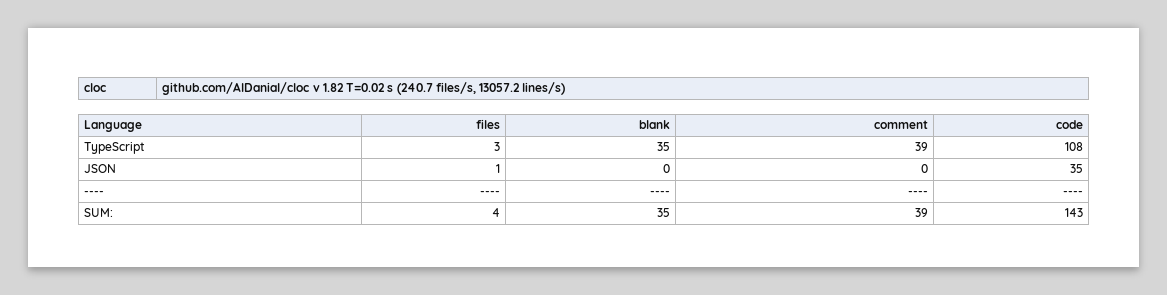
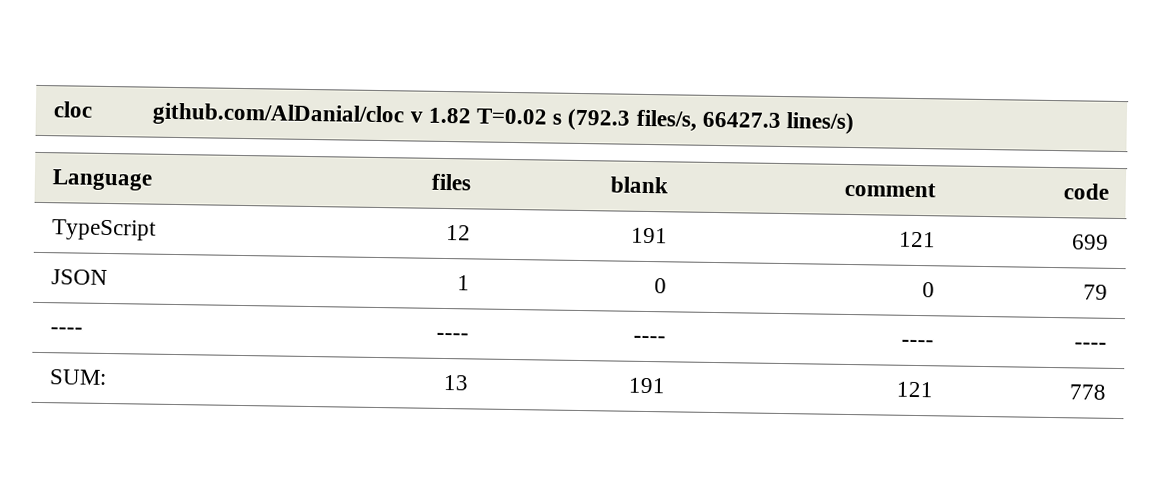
- cloc | github.com/AlDanial/cloc v 1.82 T=0.02 s (240.7 files/s, 13057.2 lines/s)
+ cloc | github.com/AlDanial/cloc v 1.82 T=0.02 s (792.3 files/s, 66427.3 lines/s)
- TypeScript | 3 | 35 | 39 | 108
+ TypeScript | 12 | 191 | 121 | 699
- JSON | 1 | 0 | 0 | 35
+ JSON | 1 | 0 | 0 | 79
- SUM: | 4 | 35 | 39 | 143
+ SUM: | 13 | 191 | 121 | 778

